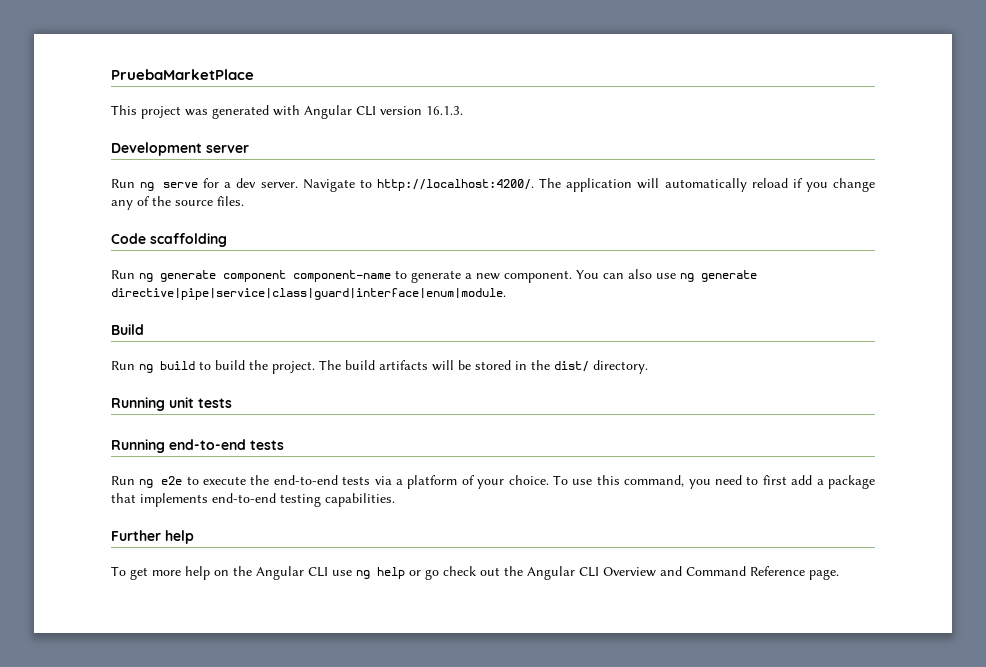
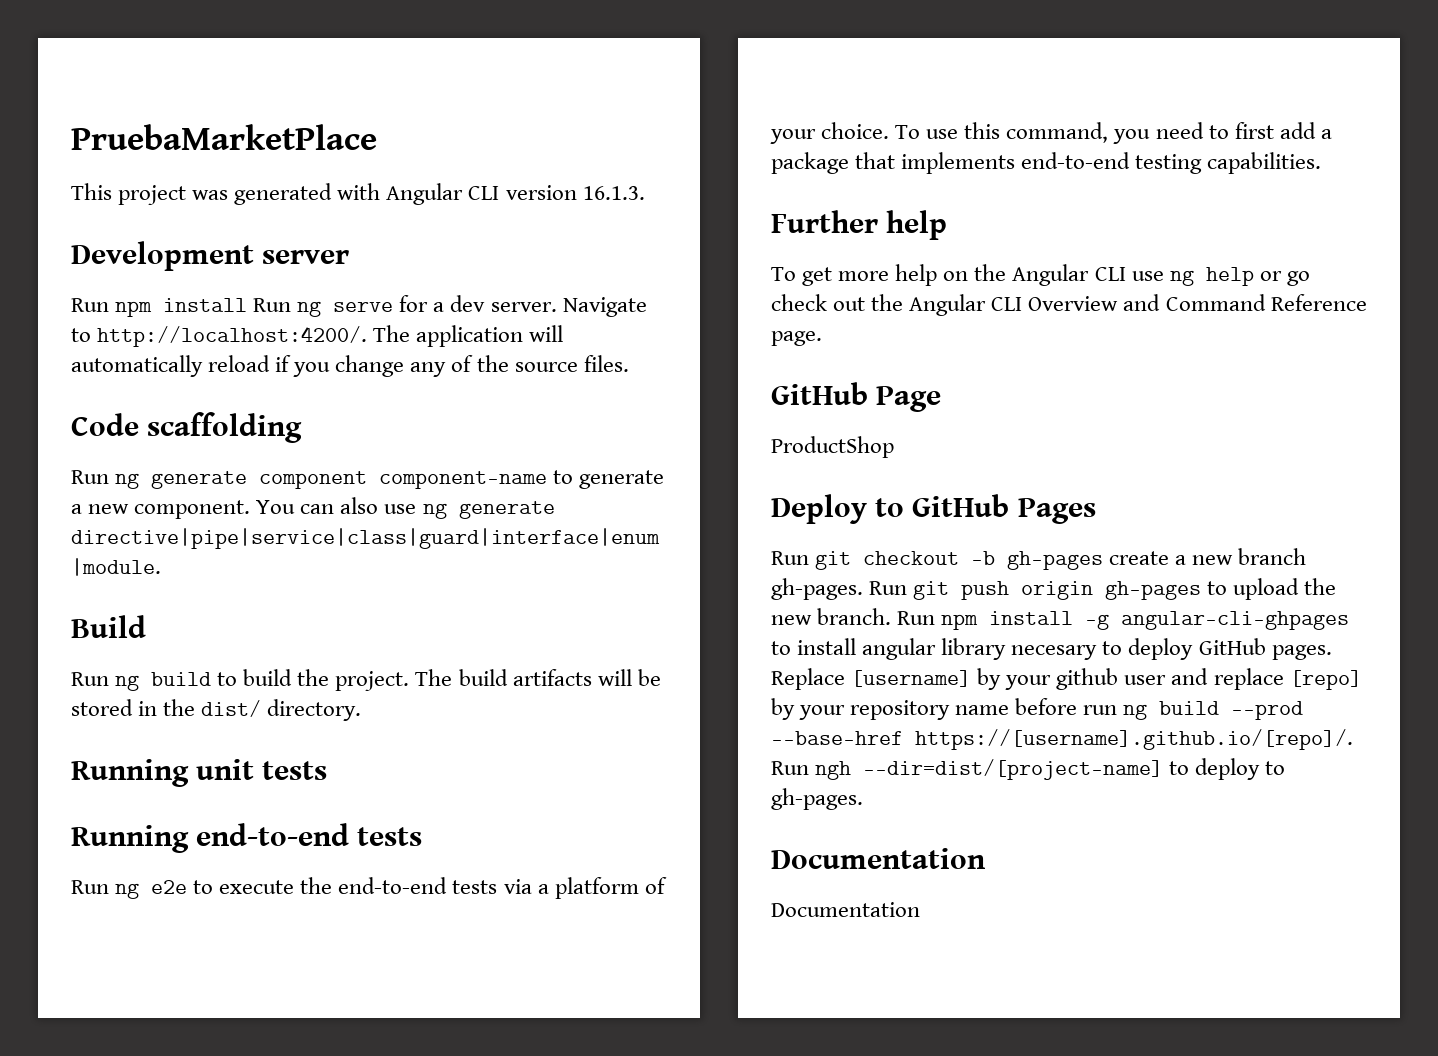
- Run ng serve for a dev server.
+ Run npm install Run ng serve for a dev server.
+ GitHub Page
+ ProductShop
+ Deploy to GitHub Pages
+ Run git checkout -b gh-pages create a new branch gh-pages. Run git push origin gh-pages to upload the new branch. Run npm install -g angular-cli-ghpages to install angular library necesary to deploy GitHub pages. Replace [username] by your github user and replace [repo] by your repository name before run ng build --prod --base-href https://[username].github.io/[repo]/. Run ngh --dir=dist/[project-name] to deploy to gh-pages.
+ Documentation
+ Documentation

